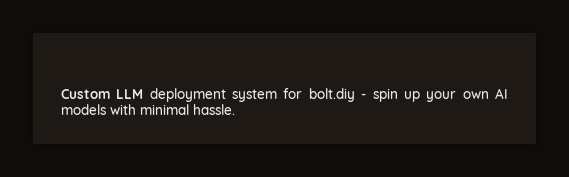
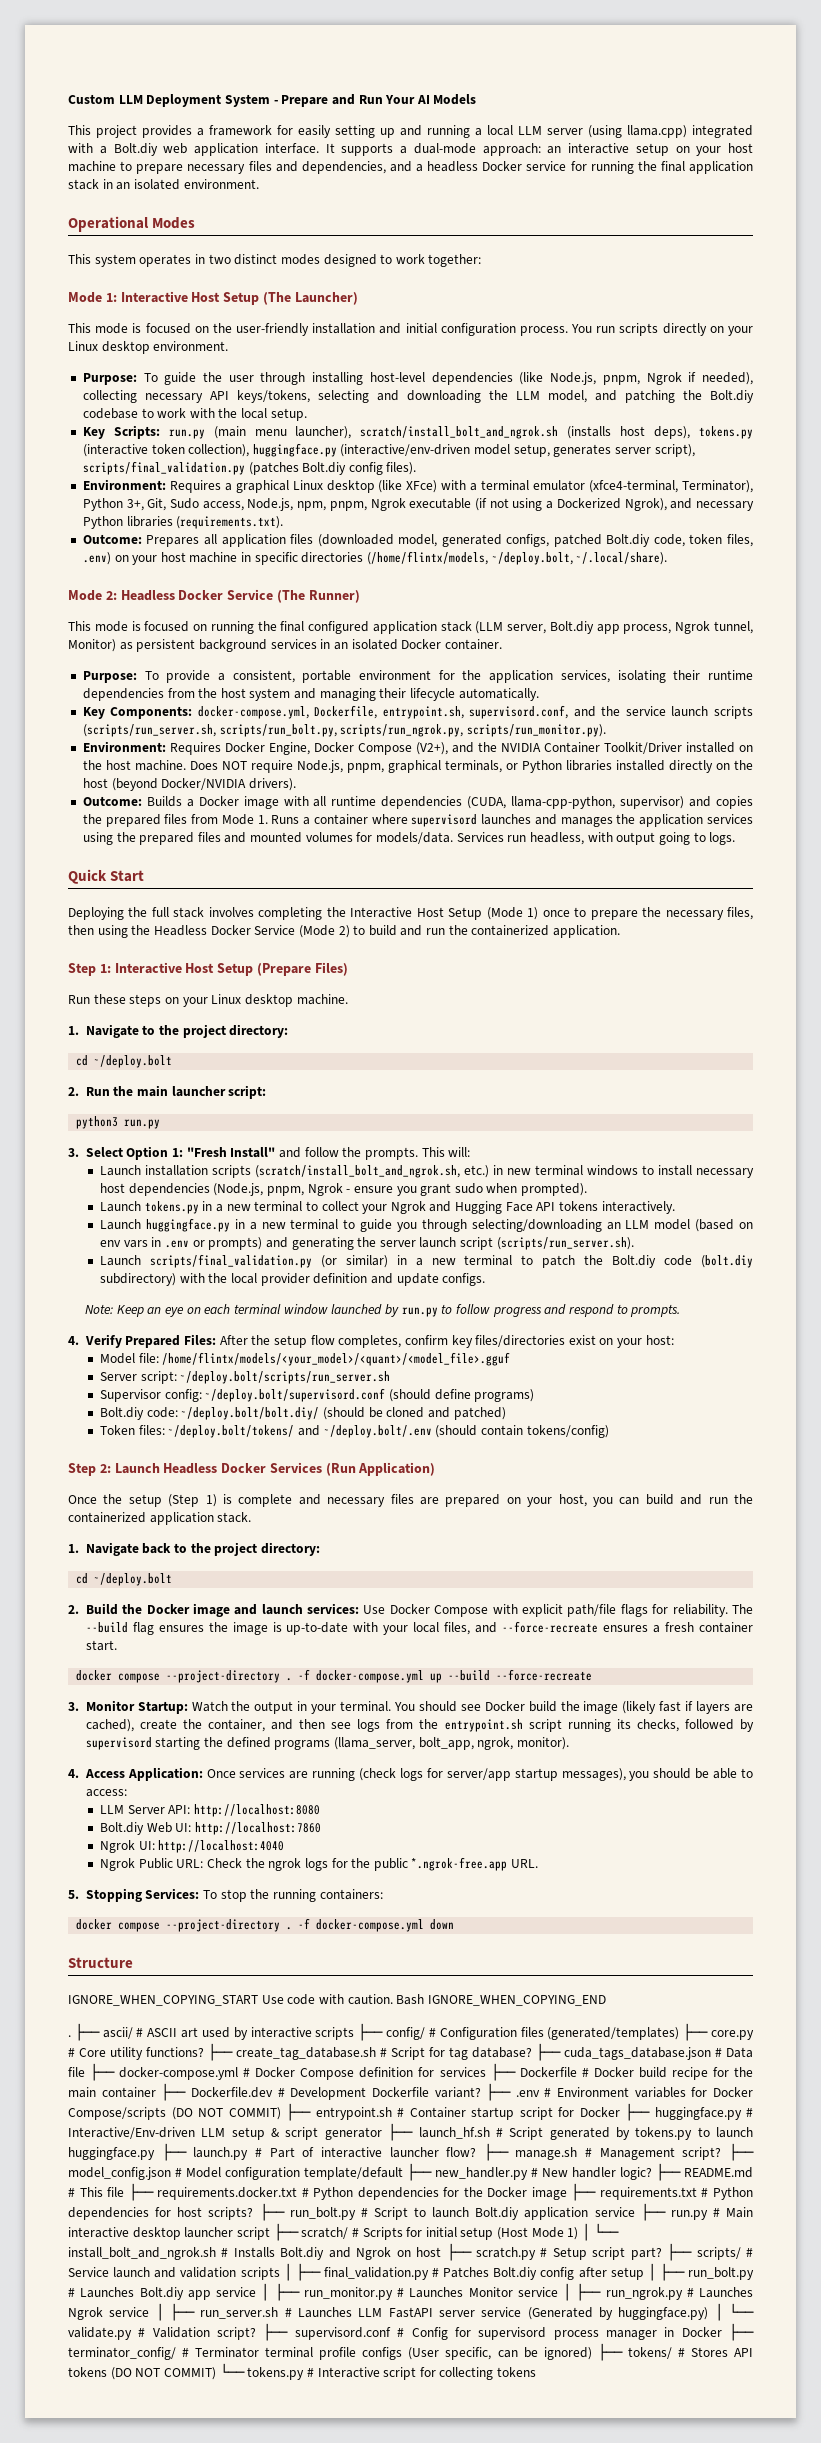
- Custom LLM deployment system for bolt.diy - spin up your own AI models with minimal hassle.
+ Custom LLM Deployment System - Prepare and Run Your AI Models
+ This project provides a framework for easily setting up and running a local LLM server (using llama.cpp) integrated with a Bolt.diy web application interface. It supports a dual-mode approach: an interactive setup on your host machine to prepare necessary files and dependencies, and a headless Docker service for running the final application stack in an isolated environment.
+ Operational Modes
+ This system operates in two distinct modes designed to work together:
+ Mode 1: Interactive Host Setup (The Launcher)
+ This mode is focused on the user-friendly installation and initial configuration process. You run scripts directly on your Linux desktop environment.
+ Purpose: To guide the user through installing host-level dependencies (like Node.js, pnpm, Ngrok if needed), collecting necessary API keys/tokens, selecting and downloading the LLM model, and patching the Bolt.diy codebase to work with the local setup.
+ Key Scripts: run.py (main menu launcher), scratch/install_bolt_and_ngrok.sh (installs host deps), tokens.py (interactive token collection), huggingface.py (interactive/env-driven model setup, generates server script), scripts/final_validation.py (patches Bolt.diy config files).
+ Environment: Requires a graphical Linux desktop (like XFce) with a terminal emulator (xfce4-terminal, Terminator), Python 3+, Git, Sudo access, Node.js, npm, pnpm, Ngrok executable (if not using a Dockerized Ngrok), and necessary Python libraries (requirements.txt).
+ Outcome: Prepares all application files (downloaded model, generated configs, patched Bolt.diy code, token files, .env) on your host machine in specific directories (/home/flintx/models, ~/deploy.bolt, ~/.local/share).
+ Mode 2: Headless Docker Service (The Runner)
+ This mode is focused on running the final configured application stack (LLM server, Bolt.diy app process, Ngrok tunnel, Monitor) as persistent background services in an isolated Docker container.
+ Purpose: To provide a consistent, portable environment for the application services, isolating their runtime dependencies from the host system and managing their lifecycle automatically.
+ Key Components: docker-compose.yml, Dockerfile, entrypoint.sh, supervisord.conf, and the service launch scripts (scripts/run_server.sh, scripts/run_bolt.py, scripts/run_ngrok.py, scripts/run_monitor.py).
+ Environment: Requires Docker Engine, Docker Compose (V2+), and the NVIDIA Container Toolkit/Driver installed on the host machine. Does NOT require Node.js, pnpm, graphical terminals, or Python libraries installed directly on the host (beyond Docker/NVIDIA drivers).
+ Outcome: Builds a Docker image with all runtime dependencies (CUDA, llama-cpp-python, supervisor) and copies the prepared files from Mode 1. Runs a container where supervisord launches and manages the application services using the prepared files and mounted volumes for models/data. Services run headless, with output going to logs.
+ Quick Start
+ Deploying the full stack involves completing the Interactive Host Setup (Mode 1) once to prepare the necessary files, then using the Headless Docker Service (Mode 2) to build and run the containerized application.
+ Step 1: Interactive Host Setup (Prepare Files)
+ Run these steps on your Linux desktop machine.
+ 1. Navigate to the project directory:
+ cd ~/deploy.bolt
+ 2. Run the main launcher script:
+ python3 run.py
+ 3. Select Option 1: "Fresh Install" and follow the prompts. This will:
+ Launch installation scripts (scratch/install_bolt_and_ngrok.sh, etc.) in new terminal windows to install necessary host dependencies (Node.js, pnpm, Ngrok - ensure you grant sudo when prompted).
+ Launch tokens.py in a new terminal to collect your Ngrok and Hugging Face API tokens interactively.
+ Launch huggingface.py in a new terminal to guide you through selecting/downloading an LLM model (based on env vars in .env or prompts) and generating the server launch script (scripts/run_server.sh).
+ Launch scripts/final_validation.py (or similar) in a new terminal to patch the Bolt.diy code (bolt.diy subdirectory) with the local provider definition and update configs.
+ Note: Keep an eye on each terminal window launched by run.py to follow progress and respond to prompts.
+ 4. Verify Prepared Files: After the setup flow completes, confirm key files/directories exist on your host:
+ Model file: /home/flintx/models/<your_model>/<quant>/<model_file>.gguf
+ Server script: ~/deploy.bolt/scripts/run_server.sh
+ Supervisor config: ~/deploy.bolt/supervisord.conf (should define programs)
+ Bolt.diy code: ~/deploy.bolt/bolt.diy/ (should be cloned and patched)
+ Token files: ~/deploy.bolt/tokens/ and ~/deploy.bolt/.env (should contain tokens/config)
+ Step 2: Launch Headless Docker Services (Run Application)
+ Once the setup (Step 1) is complete and necessary files are prepared on your host, you can build and run the containerized application stack.
+ 1. Navigate back to the project directory:
+ cd ~/deploy.bolt
+ 2. Build the Docker image and launch services: Use Docker Compose with explicit path/file flags for reliability. The --build flag ensures the image is up-to-date with your local files, and --force-recreate ensures a fresh container start.
+ docker compose --project-directory . -f docker-compose.yml up --build --force-recreate
+ 3. Monitor Startup: Watch the output in your terminal. You should see Docker build the image (likely fast if layers are cached), create the container, and then see logs from the entrypoint.sh script running its checks, followed by supervisord starting the defined programs (llama_server, bolt_app, ngrok, monitor).
+ 4. Access Application: Once services are running (check logs for server/app startup messages), you should be able to access:
+ LLM Server API: http://localhost:8080
+ Bolt.diy Web UI: http://localhost:7860
+ Ngrok UI: http://localhost:4040
+ Ngrok Public URL: Check the ngrok logs for the public *.ngrok-free.app URL.
+ 5. Stopping Services: To stop the running containers:
+ docker compose --project-directory . -f docker-compose.yml down
+ Structure
+ IGNORE_WHEN_COPYING_START Use code with caution. Bash IGNORE_WHEN_COPYING_END
+ . ├── ascii/ # ASCII art used by interactive scripts ├── config/ # Configuration files (generated/templates) ├── core.py # Core utility functions? ├── create_tag_database.sh # Script for tag database? ├── cuda_tags_database.json # Data file ├── docker-compose.yml # Docker Compose definition for services ├── Dockerfile # Docker build recipe for the main container ├── Dockerfile.dev # Development Dockerfile variant? ├── .env # Environment variables for Docker Compose/scripts (DO NOT COMMIT) ├── entrypoint.sh # Container startup script for Docker ├── huggingface.py # Interactive/Env-driven LLM setup & script generator ├── launch_hf.sh # Script generated by tokens.py to launch huggingface.py ├── launch.py # Part of interactive launcher flow? ├── manage.sh # Management script? ├── model_config.json # Model configuration template/default ├── new_handler.py # New handler logic? ├── README.md # This file ├── requirements.docker.txt # Python dependencies for the Docker image ├── requirements.txt # Python dependencies for host scripts? ├── run_bolt.py # Script to launch Bolt.diy application service ├── run.py # Main interactive desktop launcher script ├── scratch/ # Scripts for initial setup (Host Mode 1) │ └── install_bolt_and_ngrok.sh # Installs Bolt.diy and Ngrok on host ├── scratch.py # Setup script part? ├── scripts/ # Service launch and validation scripts │ ├── final_validation.py # Patches Bolt.diy config after setup │ ├── run_bolt.py # Launches Bolt.diy app service │ ├── run_monitor.py # Launches Monitor service │ ├── run_ngrok.py # Launches Ngrok service │ ├── run_server.sh # Launches LLM FastAPI server service (Generated by huggingface.py) │ └── validate.py # Validation script? ├── supervisord.conf # Config for supervisord process manager in Docker ├── terminator_config/ # Terminator terminal profile configs (User specific, can be ignored) ├── tokens/ # Stores API tokens (DO NOT COMMIT) └── tokens.py # Interactive script for collecting tokens

